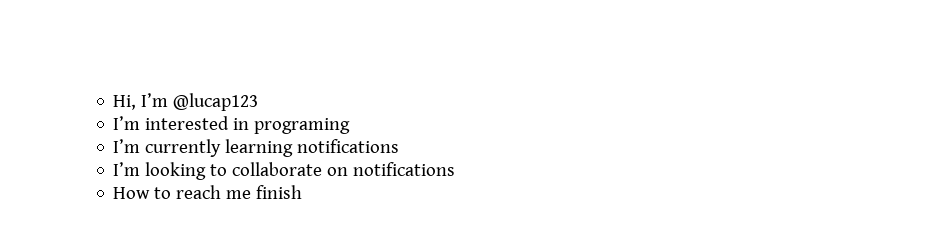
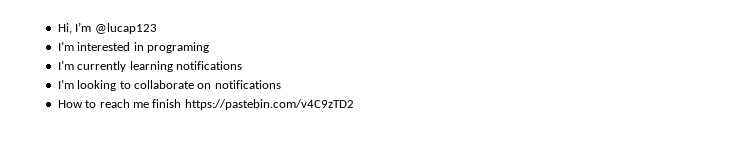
- How to reach me finish
+ How to reach me finish https://pastebin.com/v4C9zTD2

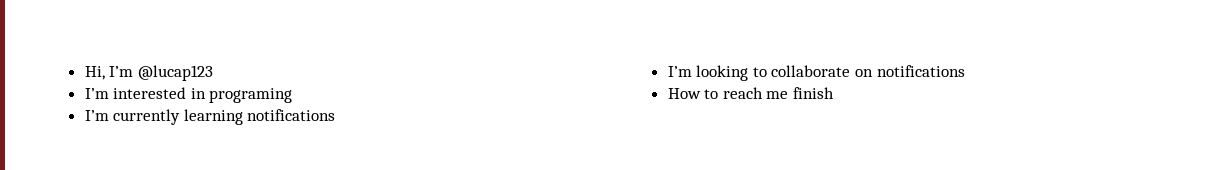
- How to reach me finish https://pastebin.com/v4C9zTD2
+ How to reach me finish

